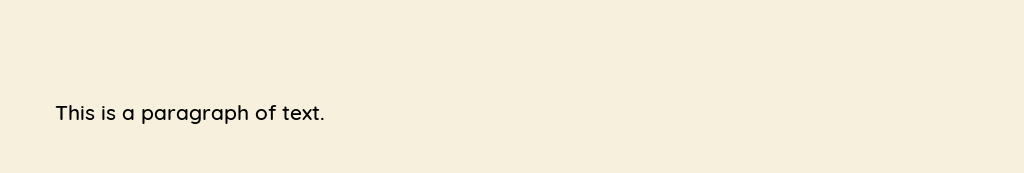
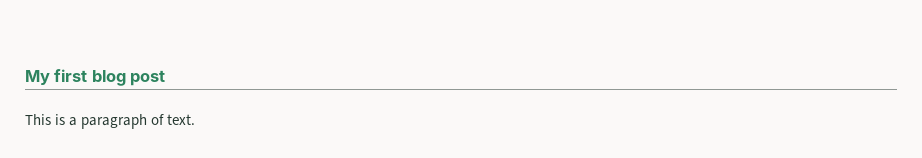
+ My first blog post

